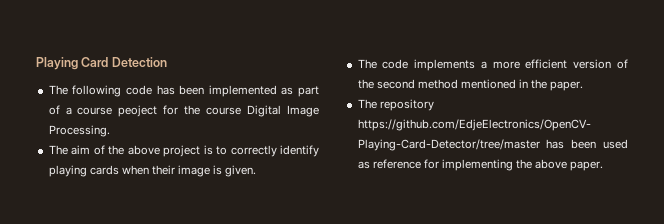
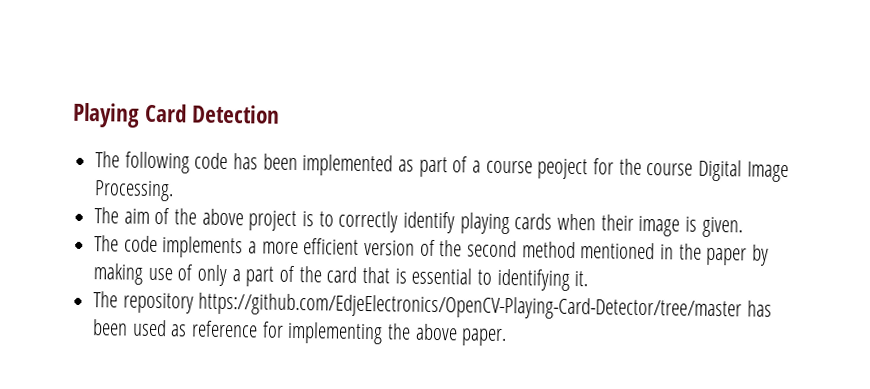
- The code implements a more efficient version of the second method mentioned in the paper.
+ The code implements a more efficient version of the second method mentioned in the paper by making use of only a part of the card that is essential to identifying it.

